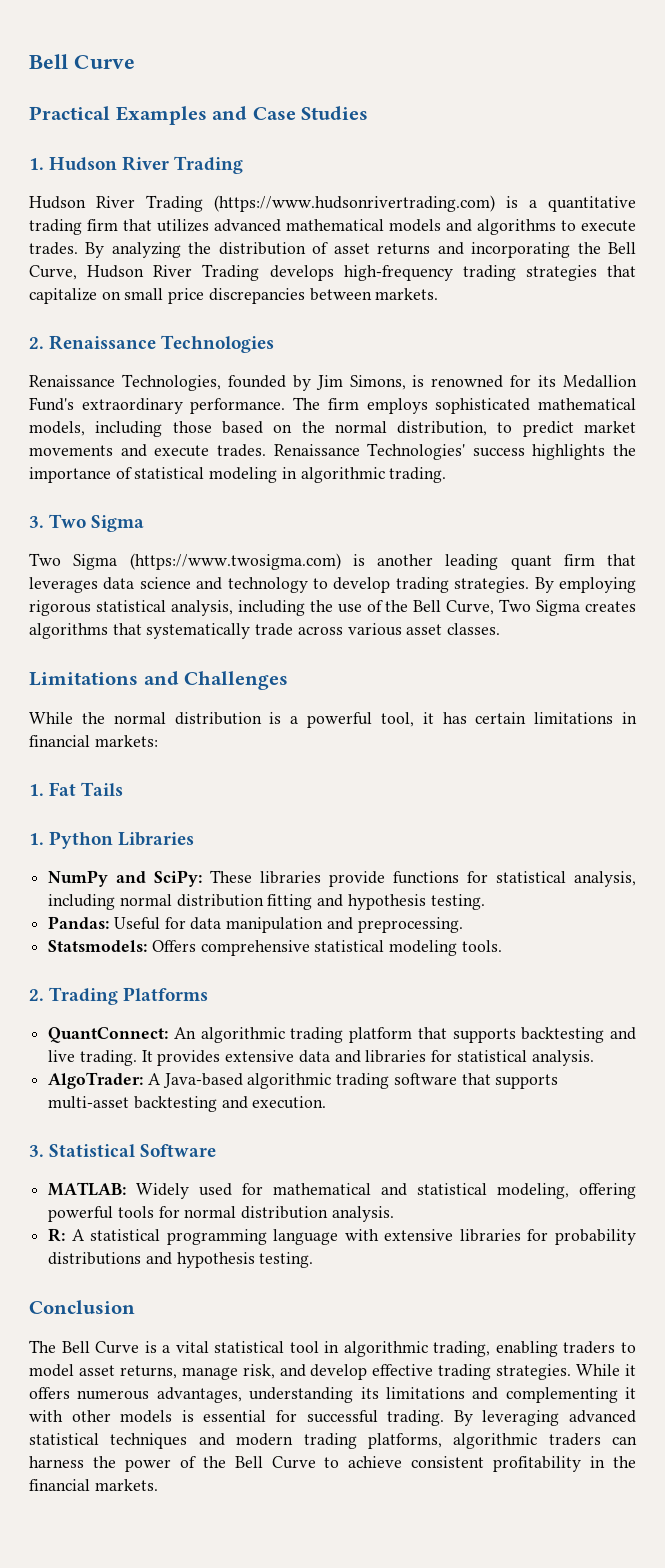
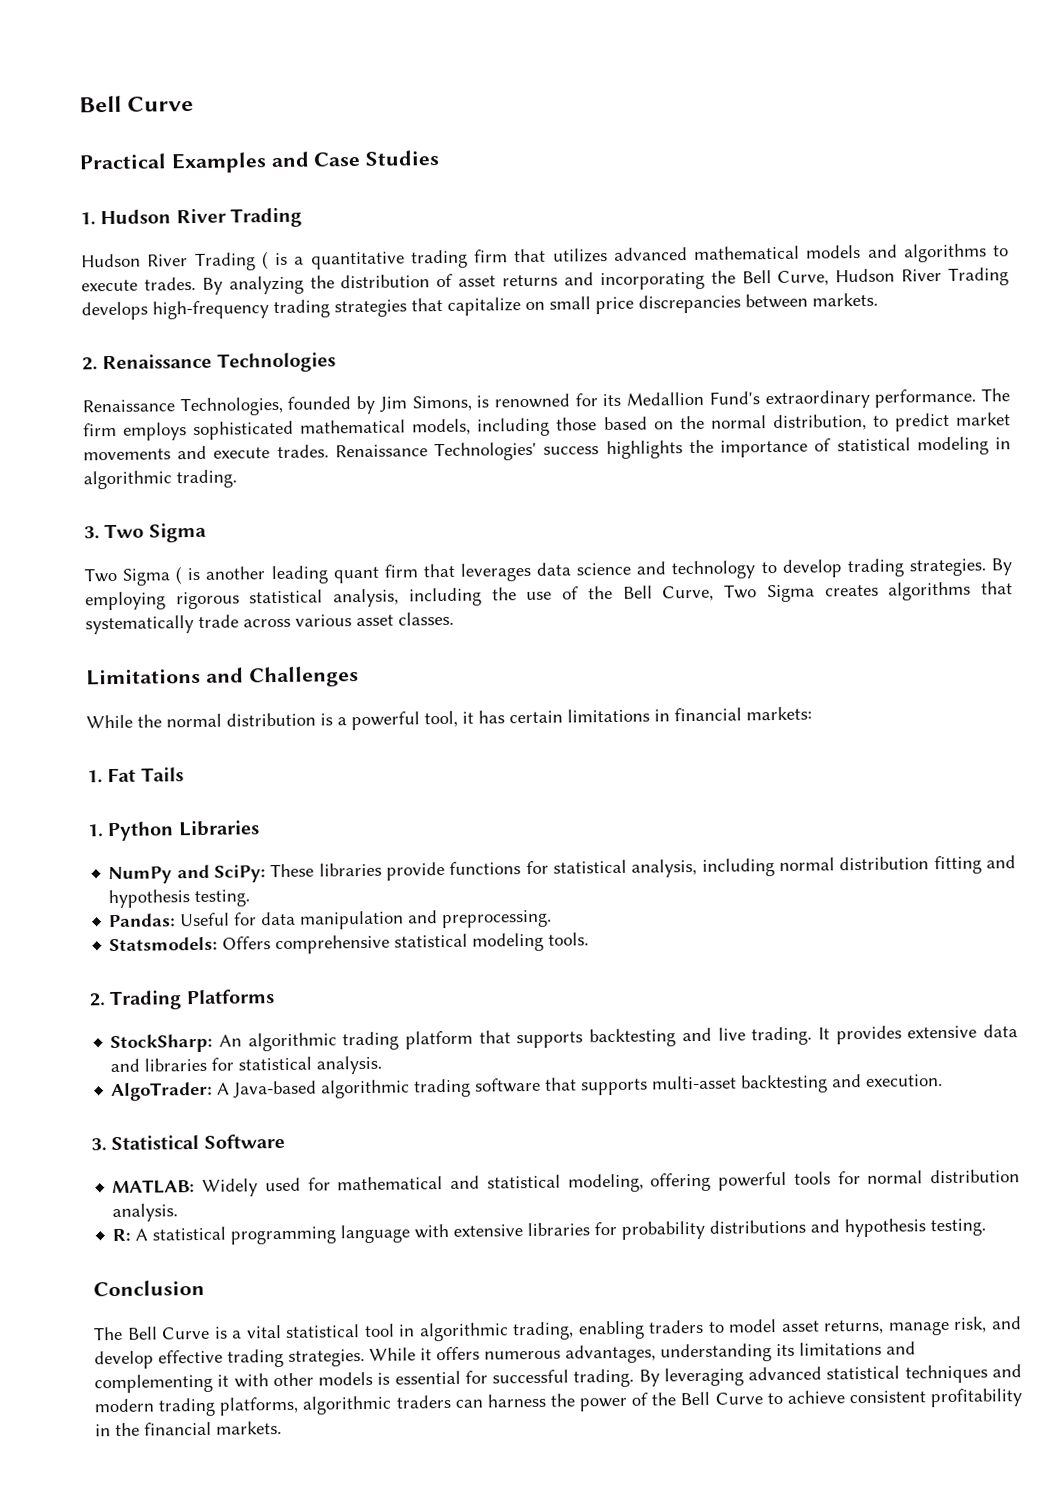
- Hudson River Trading (https://www.hudsonrivertrading.com) is a quantitative trading firm that utilizes advanced mathematical models and algorithms to execute trades.
+ Hudson River Trading ( is a quantitative trading firm that utilizes advanced mathematical models and algorithms to execute trades.
- Two Sigma (https://www.twosigma.com) is another leading quant firm that leverages data science and technology to develop trading strategies.
+ Two Sigma ( is another leading quant firm that leverages data science and technology to develop trading strategies.
- QuantConnect: An algorithmic trading platform that supports backtesting and live trading.
+ StockSharp: An algorithmic trading platform that supports backtesting and live trading.

